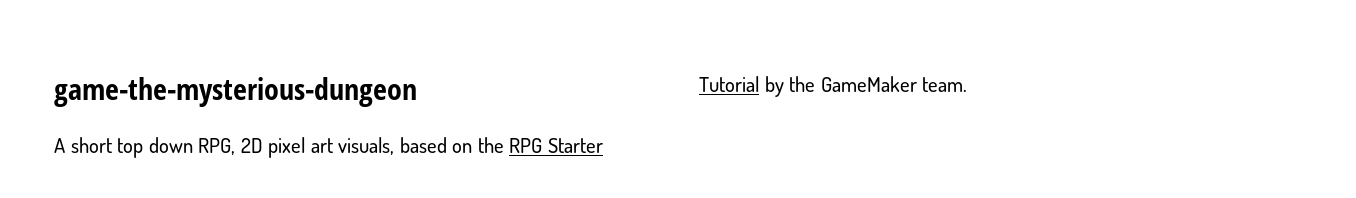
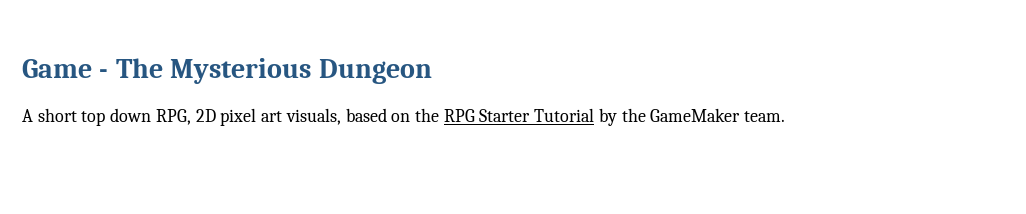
- game-the-mysterious-dungeon
+ Game - The Mysterious Dungeon

